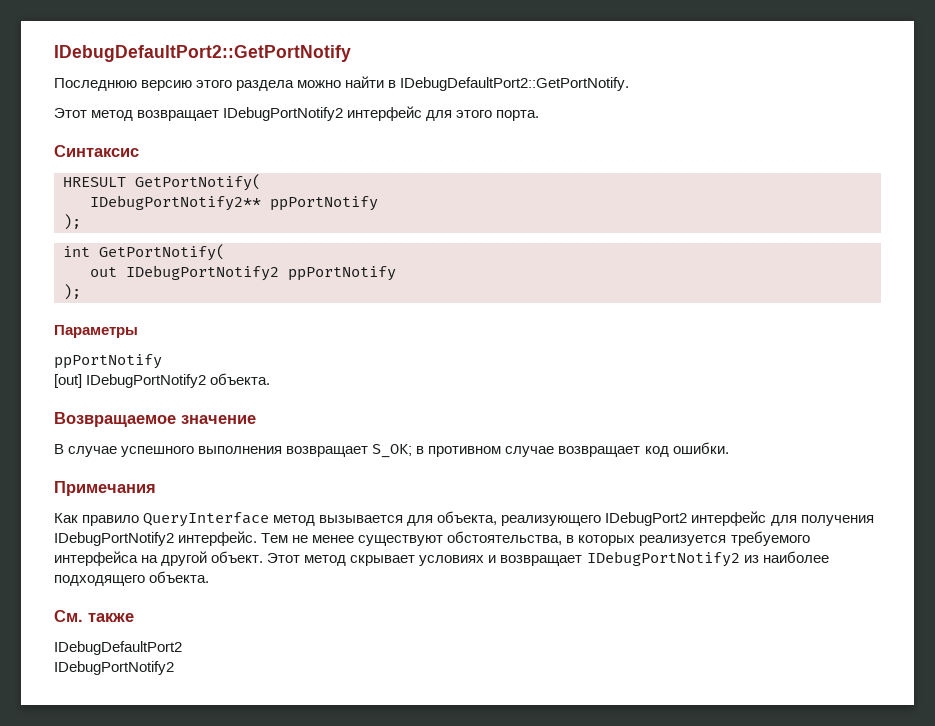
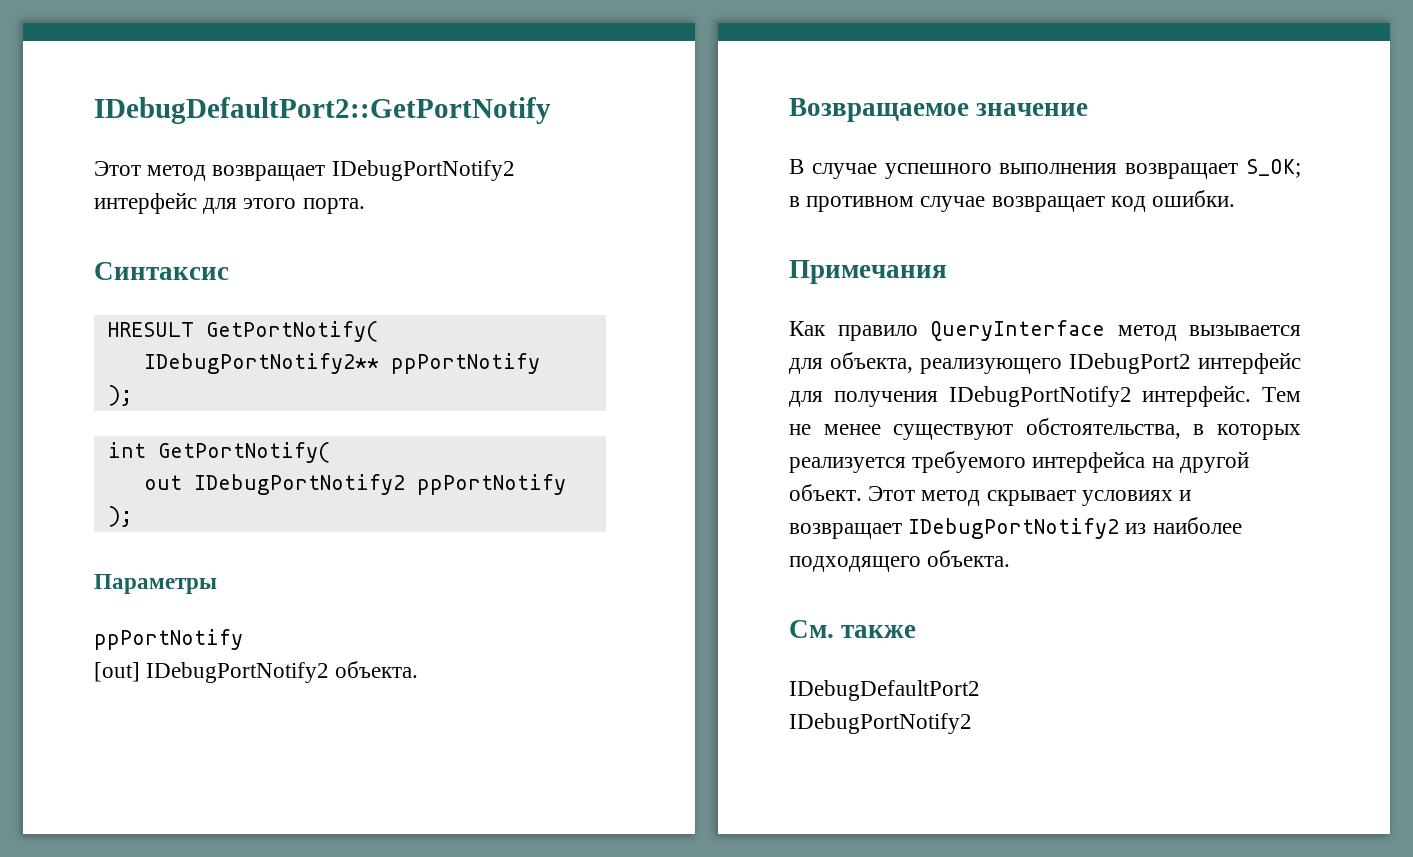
- Последнюю версию этого раздела можно найти в IDebugDefaultPort2::GetPortNotify.

